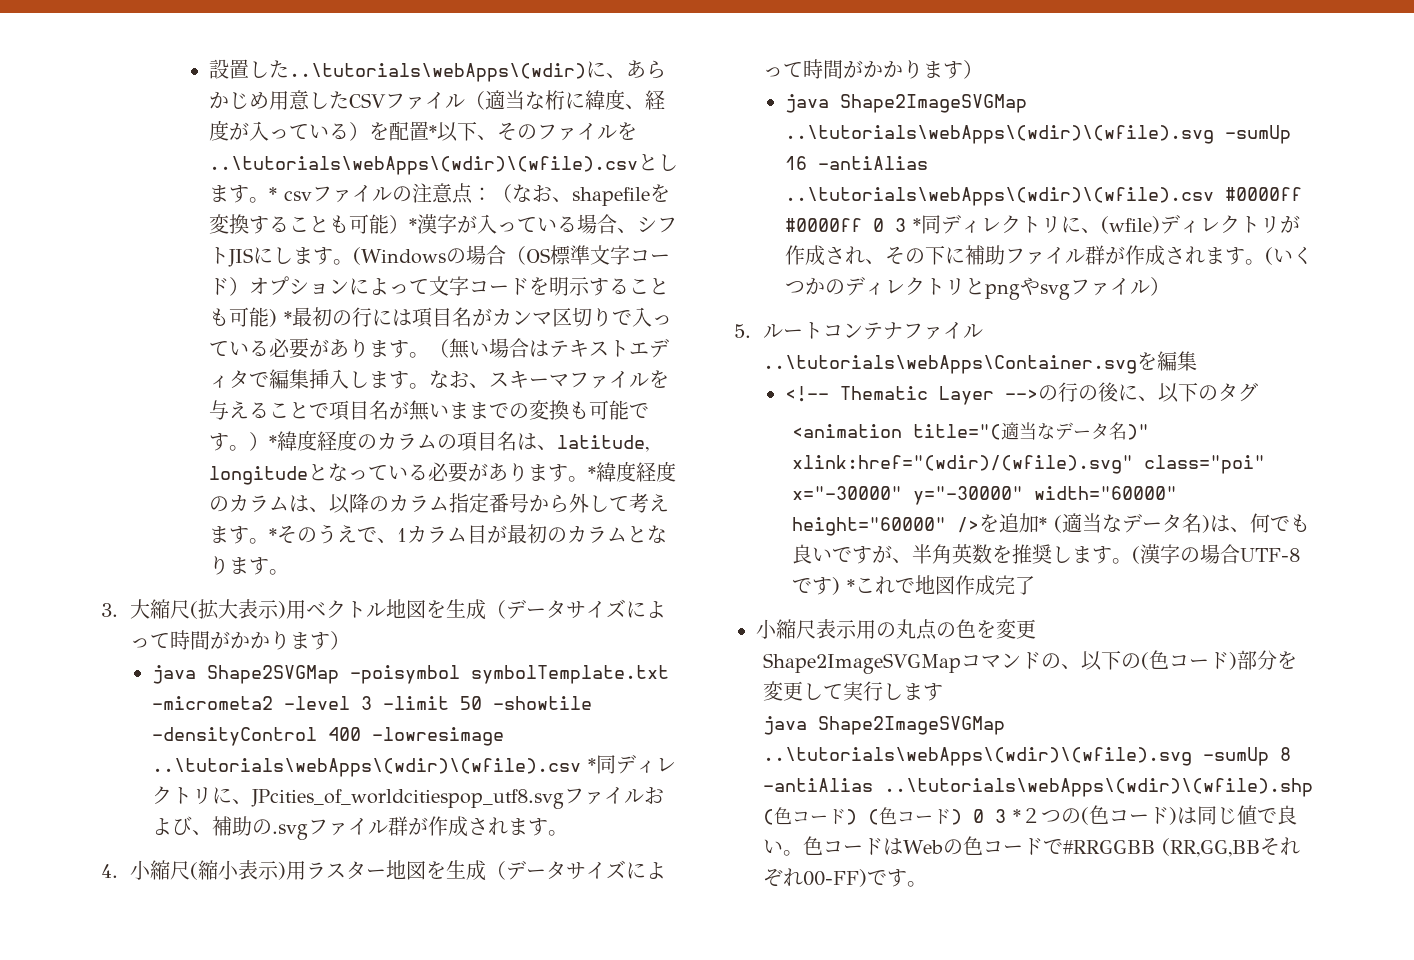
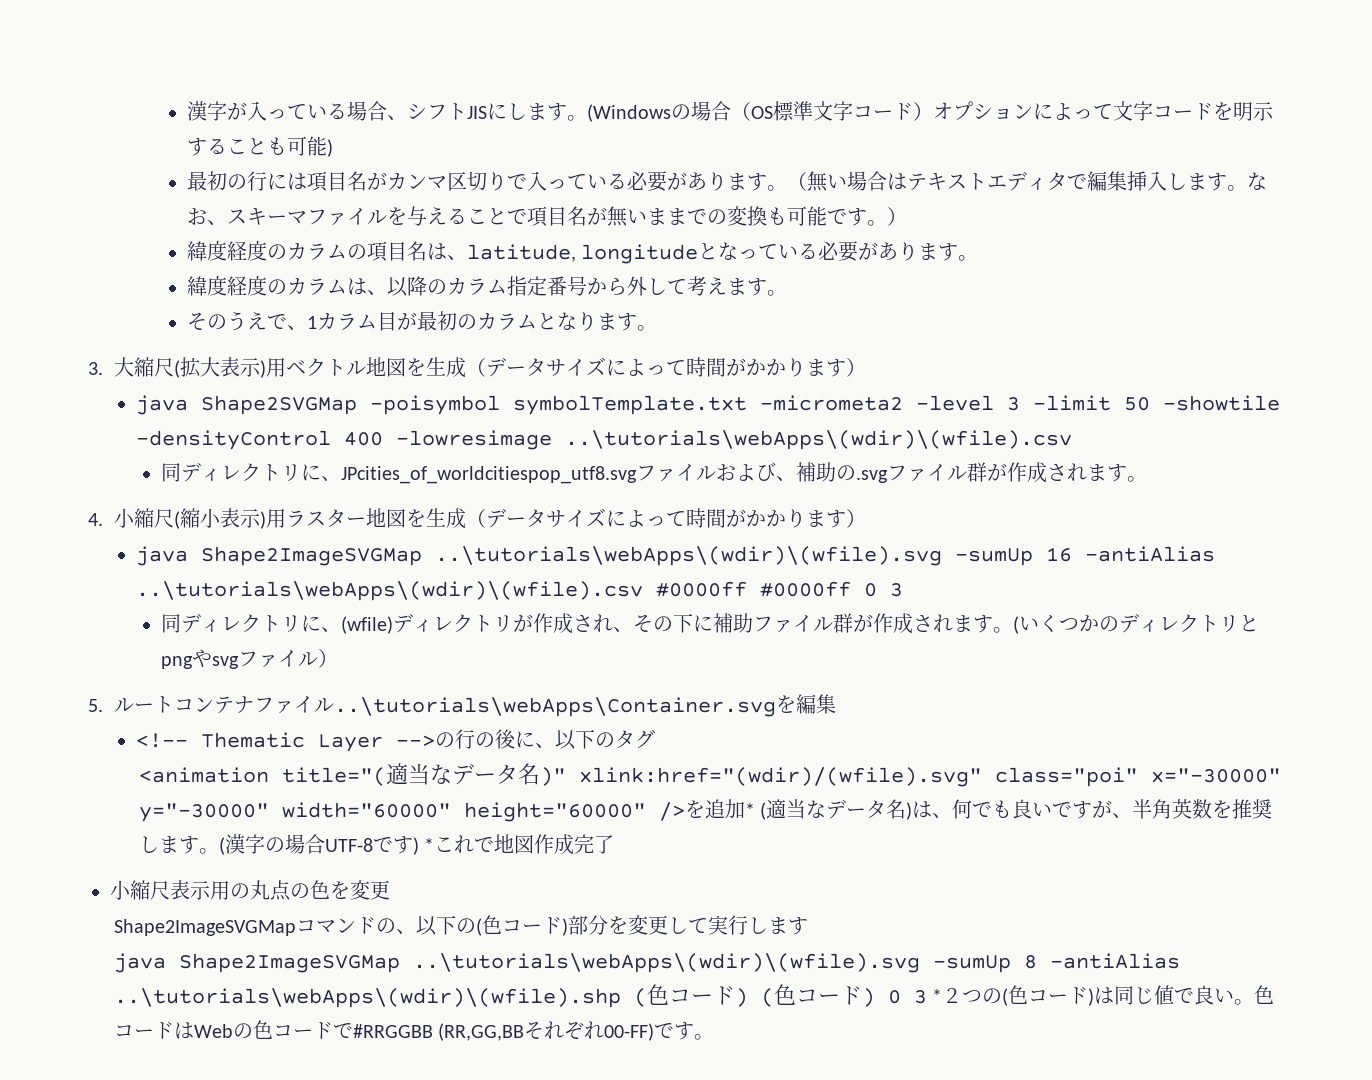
- 設置した..\tutorials\webApps\(wdir)に、あらかじめ用意したCSVファイル（適当な桁に緯度、経度が入っている）を配置*以下、そのファイルを..\tutorials\webApps\(wdir)\(wfile).csvとします。* csvファイルの注意点：（なお、shapefileを変換することも可能）*漢字が入っている場合、シフトJISにします。
+ 漢字が入っている場合、シフトJISにします。
- (Windowsの場合（OS標準文字コード）オプションによって文字コードを明示することも可能) *最初の行には項目名がカンマ区切りで入っている必要があります。
+ (Windowsの場合（OS標準文字コード）オプションによって文字コードを明示することも可能)
+ 最初の行には項目名がカンマ区切りで入っている必要があります。
- なお、スキーマファイルを与えることで項目名が無いままでの変換も可能です。）*緯度経度のカラムの項目名は、latitude, longitudeとなっている必要があります。*緯度経度のカラムは、以降のカラム指定番号から外して考えます。*そのうえで、1カラム目が最初のカラムとなります。
+ なお、スキーマファイルを与えることで項目名が無いままでの変換も可能です。）
+ 緯度経度のカラムの項目名は、latitude, longitudeとなっている必要があります。
+ 緯度経度のカラムは、以降のカラム指定番号から外して考えます。
+ そのうえで、1カラム目が最初のカラムとなります。
- java Shape2SVGMap -poisymbol symbolTemplate.txt -micrometa2 -level 3 -limit 50 -showtile -densityControl 400 -lowresimage ..\tutorials\webApps\(wdir)\(wfile).csv *同ディレクトリに、JPcities_of_worldcitiespop_utf8.svgファイルおよび、補助の.svgファイル群が作成されます。
+ java Shape2SVGMap -poisymbol symbolTemplate.txt -micrometa2 -level 3 -limit 50 -showtile -densityControl 400 -lowresimage ..\tutorials\webApps\(wdir)\(wfile).csv
+ 同ディレクトリに、JPcities_of_worldcitiespop_utf8.svgファイルおよび、補助の.svgファイル群が作成されます。
- java Shape2ImageSVGMap ..\tutorials\webApps\(wdir)\(wfile).svg -sumUp 16 -antiAlias ..\tutorials\webApps\(wdir)\(wfile).csv #0000ff #0000ff 0 3 *同ディレクトリに、(wfile)ディレクトリが作成され、その下に補助ファイル群が作成されます。
+ java Shape2ImageSVGMap ..\tutorials\webApps\(wdir)\(wfile).svg -sumUp 16 -antiAlias ..\tutorials\webApps\(wdir)\(wfile).csv #0000ff #0000ff 0 3
+ 同ディレクトリに、(wfile)ディレクトリが作成され、その下に補助ファイル群が作成されます。

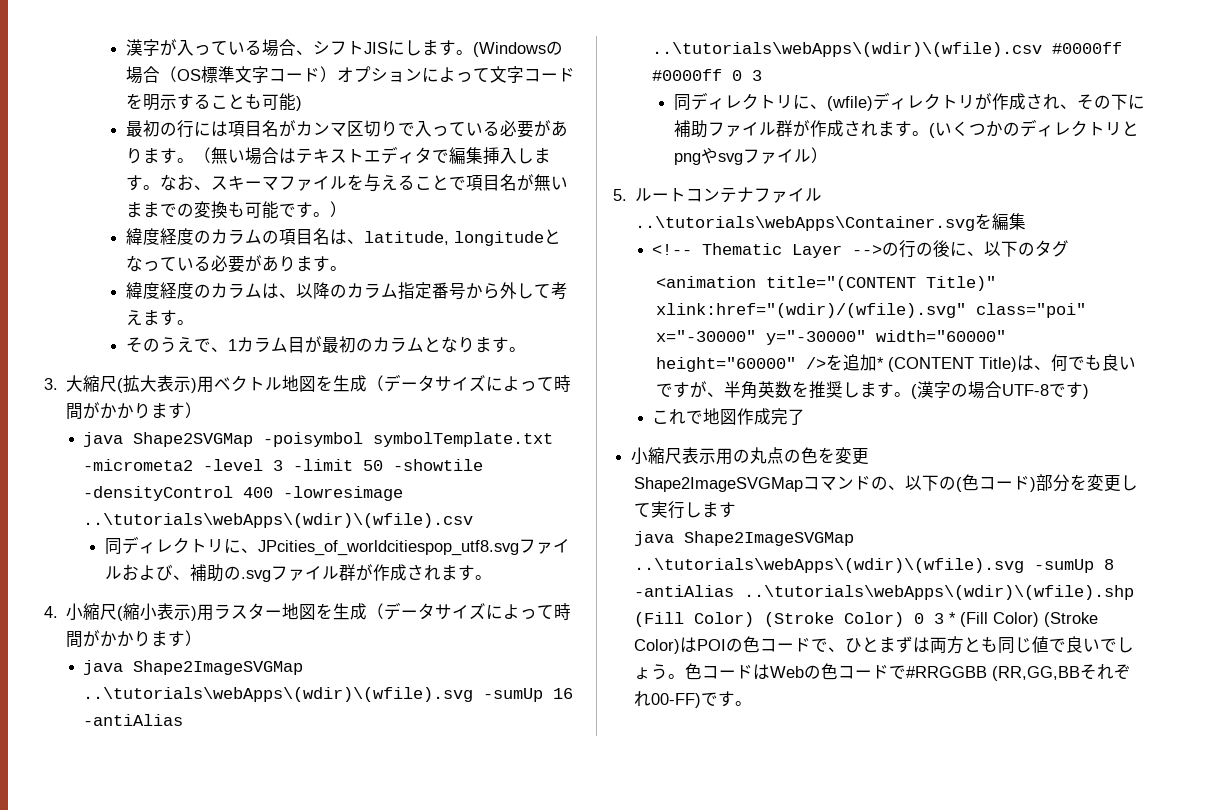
- <animation title="(適当なデータ名)" xlink:href="(wdir)/(wfile).svg" class="poi" x="-30000" y="-30000" width="60000" height="60000" />を追加* (適当なデータ名)は、何でも良いですが、半角英数を推奨します。
+ <animation title="(CONTENT Title)" xlink:href="(wdir)/(wfile).svg" class="poi" x="-30000" y="-30000" width="60000" height="60000" />を追加* (CONTENT Title)は、何でも良いですが、半角英数を推奨します。
- (漢字の場合UTF-8です) *これで地図作成完了
+ (漢字の場合UTF-8です)
+ これで地図作成完了
- java Shape2ImageSVGMap ..\tutorials\webApps\(wdir)\(wfile).svg -sumUp 8 -antiAlias ..\tutorials\webApps\(wdir)\(wfile).shp (色コード) (色コード) 0 3 *２つの(色コード)は同じ値で良い。
+ java Shape2ImageSVGMap ..\tutorials\webApps\(wdir)\(wfile).svg -sumUp 8 -antiAlias ..\tutorials\webApps\(wdir)\(wfile).shp (Fill Color) (Stroke Color) 0 3 * (Fill Color) (Stroke Color)はPOIの色コードで、ひとまずは両方とも同じ値で良いでしょう。

